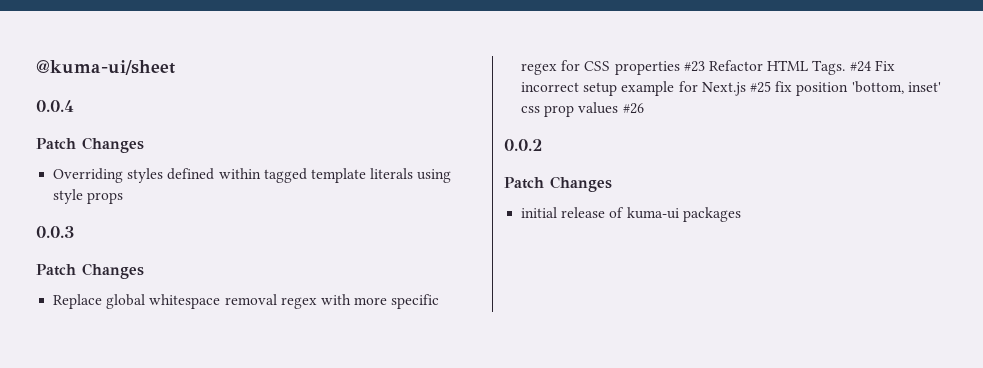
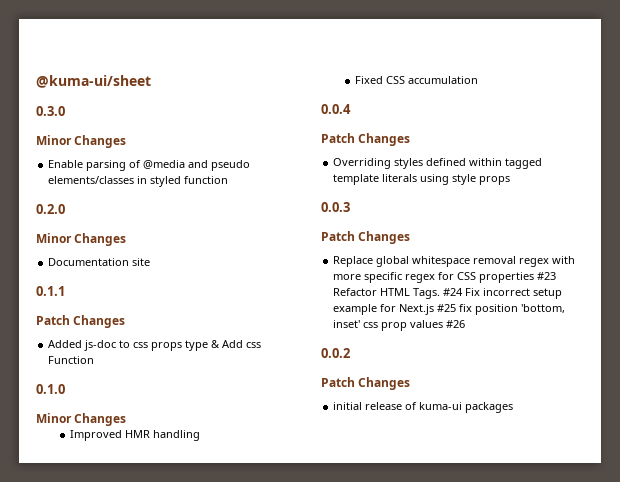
+ 0.3.0
+ Minor Changes
+ Enable parsing of @media and pseudo elements/classes in styled function
+ 0.2.0
+ Minor Changes
+ Documentation site
+ 0.1.1
+ Patch Changes
+ Added js-doc to css props type & Add css Function
+ 0.1.0
+ Minor Changes
+ Improved HMR handling
+ Fixed CSS accumulation

